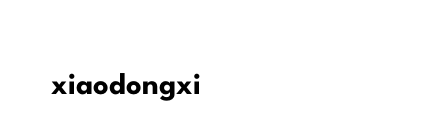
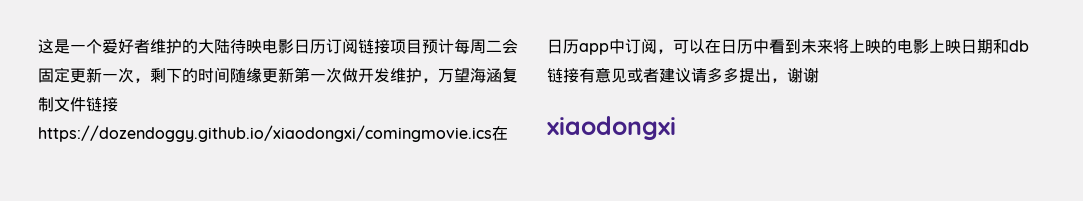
+ 这是一个爱好者维护的大陆待映电影日历订阅链接项目预计每周二会固定更新一次，剩下的时间随缘更新第一次做开发维护，万望海涵复制文件链接https://dozendoggy.github.io/xiaodongxi/comingmovie.ics在日历app中订阅，可以在日历中看到未来将上映的电影上映日期和db链接有意见或者建议请多多提出，谢谢

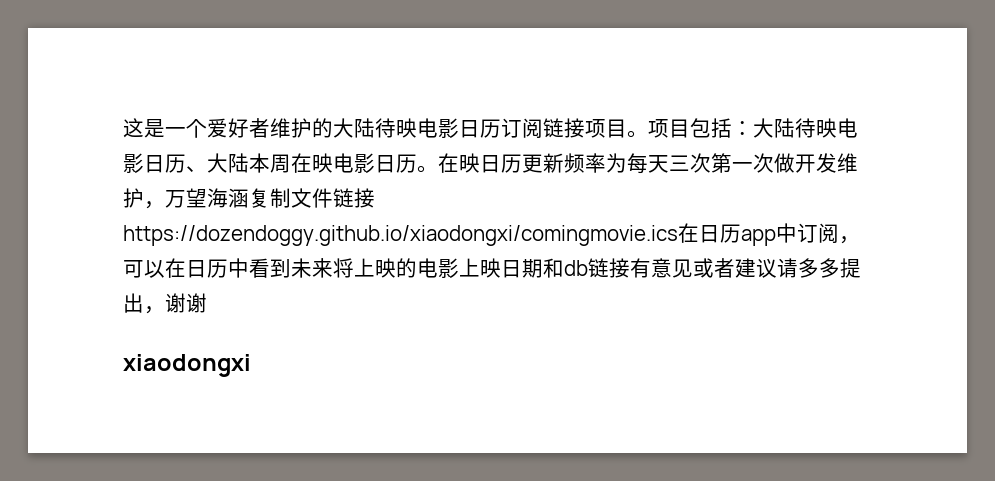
- 这是一个爱好者维护的大陆待映电影日历订阅链接项目预计每周二会固定更新一次，剩下的时间随缘更新第一次做开发维护，万望海涵复制文件链接https://dozendoggy.github.io/xiaodongxi/comingmovie.ics在日历app中订阅，可以在日历中看到未来将上映的电影上映日期和db链接有意见或者建议请多多提出，谢谢
+ 这是一个爱好者维护的大陆待映电影日历订阅链接项目。项目包括：大陆待映电影日历、大陆本周在映电影日历。在映日历更新频率为每天三次第一次做开发维护，万望海涵复制文件链接https://dozendoggy.github.io/xiaodongxi/comingmovie.ics在日历app中订阅，可以在日历中看到未来将上映的电影上映日期和db链接有意见或者建议请多多提出，谢谢

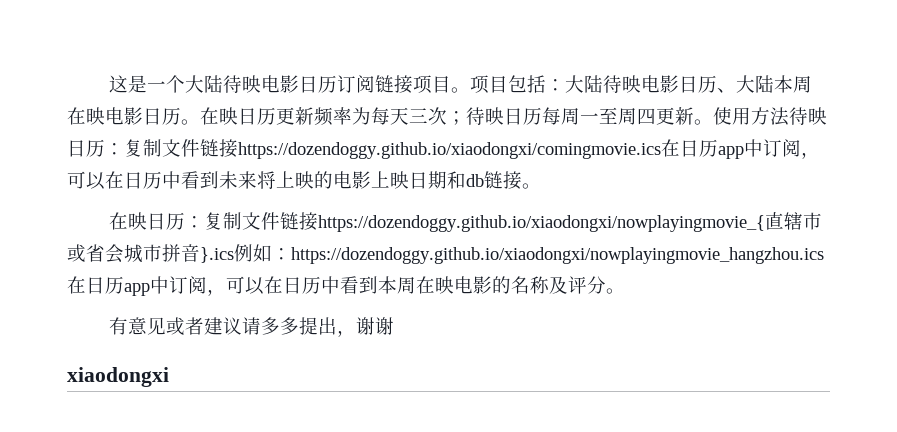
- 这是一个爱好者维护的大陆待映电影日历订阅链接项目。
+ 这是一个大陆待映电影日历订阅链接项目。
- 在映日历更新频率为每天三次第一次做开发维护，万望海涵复制文件链接https://dozendoggy.github.io/xiaodongxi/comingmovie.ics在日历app中订阅，可以在日历中看到未来将上映的电影上映日期和db链接有意见或者建议请多多提出，谢谢
+ 在映日历更新频率为每天三次；待映日历每周一至周四更新。使用方法待映日历：复制文件链接https://dozendoggy.github.io/xiaodongxi/comingmovie.ics在日历app中订阅，可以在日历中看到未来将上映的电影上映日期和db链接。
+ 在映日历：复制文件链接https://dozendoggy.github.io/xiaodongxi/nowplayingmovie_{直辖市或省会城市拼音}.ics例如：https://dozendoggy.github.io/xiaodongxi/nowplayingmovie_hangzhou.ics在日历app中订阅，可以在日历中看到本周在映电影的名称及评分。
+ 有意见或者建议请多多提出，谢谢

